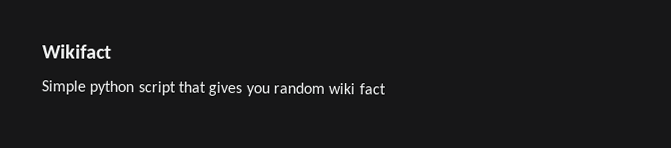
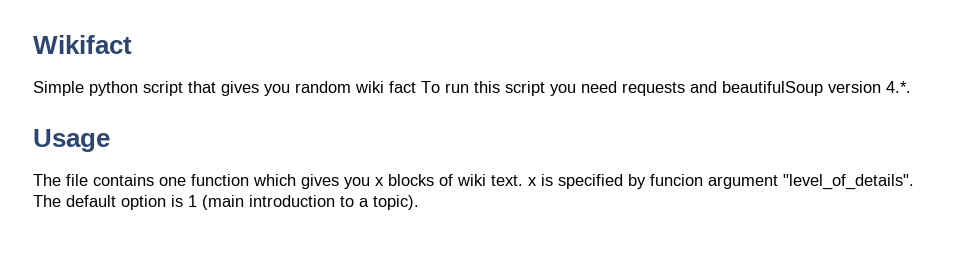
- Simple python script that gives you random wiki fact
+ Simple python script that gives you random wiki fact To run this script you need requests and beautifulSoup version 4.*.
+ Usage
+ The file contains one function which gives you x blocks of wiki text. x is specified by funcion argument "level_of_details". The default option is 1 (main introduction to a topic).

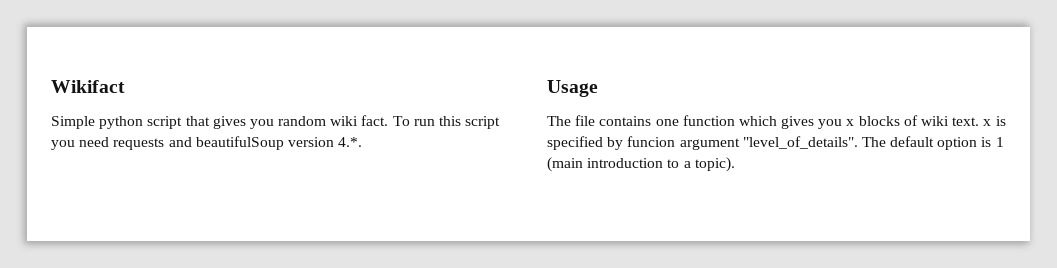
- Simple python script that gives you random wiki fact To run this script you need requests and beautifulSoup version 4.*.
+ Simple python script that gives you random wiki fact. To run this script you need requests and beautifulSoup version 4.*.

